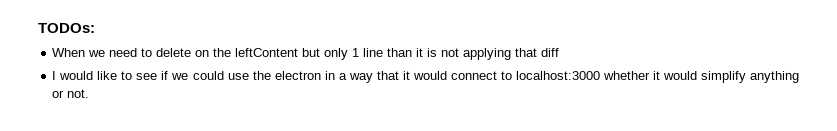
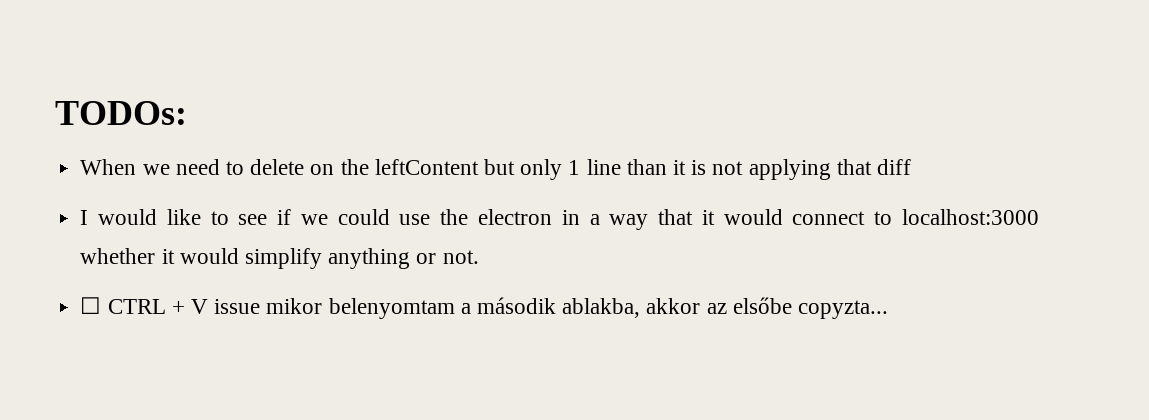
+ ☐ CTRL + V issue mikor belenyomtam a második ablakba, akkor az elsőbe copyzta...

